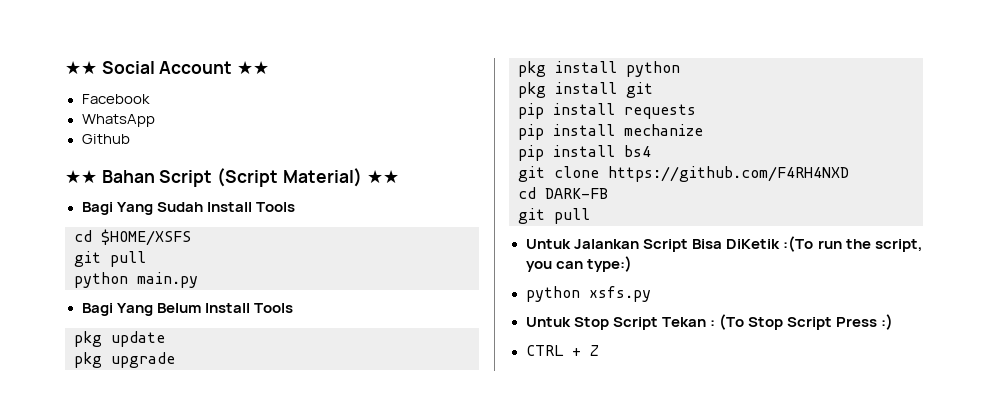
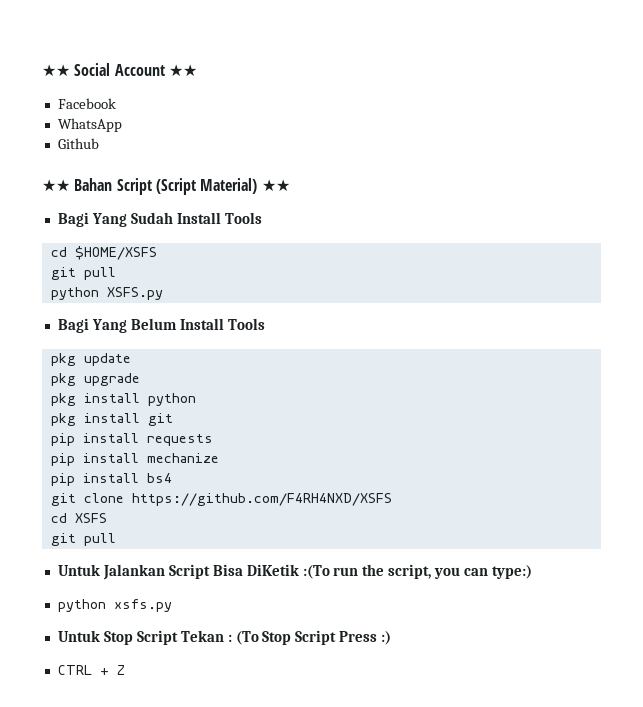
- python main.py
+ python XSFS.py
- git clone https://github.com/F4RH4NXD
- cd DARK-FB
+ git clone https://github.com/F4RH4NXD/XSFS
+ cd XSFS

